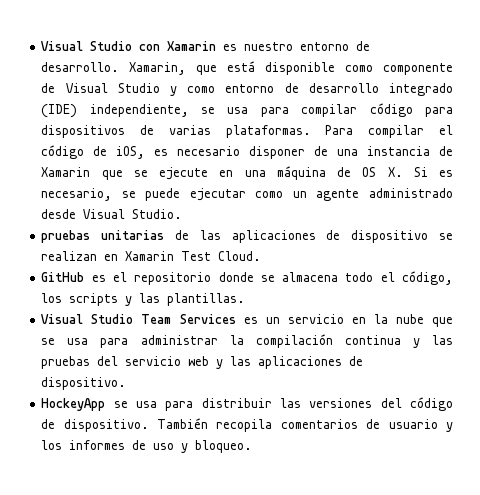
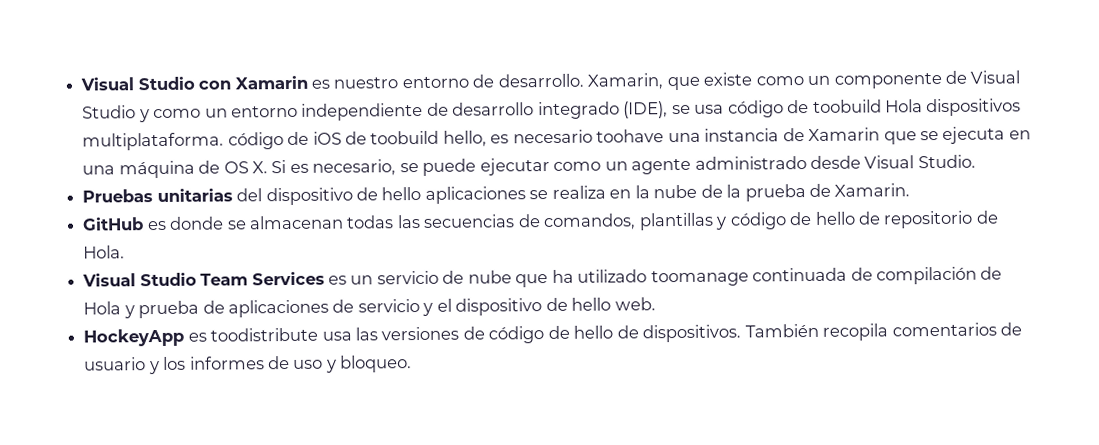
- Xamarin, que está disponible como componente de Visual Studio y como entorno de desarrollo integrado (IDE) independiente, se usa para compilar código para dispositivos de varias plataformas. Para compilar el código de iOS, es necesario disponer de una instancia de Xamarin que se ejecute en una máquina de OS X. Si es necesario, se puede ejecutar como un agente administrado desde Visual Studio.
+ Xamarin, que existe como un componente de Visual Studio y como un entorno independiente de desarrollo integrado (IDE), se usa código de toobuild Hola dispositivos multiplataforma. código de iOS de toobuild hello, es necesario toohave una instancia de Xamarin que se ejecuta en una máquina de OS X. Si es necesario, se puede ejecutar como un agente administrado desde Visual Studio.
- pruebas unitarias de las aplicaciones de dispositivo se realizan en Xamarin Test Cloud.
- GitHub es el repositorio donde se almacena todo el código, los scripts y las plantillas.
+ Pruebas unitarias del dispositivo de hello aplicaciones se realiza en la nube de la prueba de Xamarin.
+ GitHub es donde se almacenan todas las secuencias de comandos, plantillas y código de hello de repositorio de Hola.
- Visual Studio Team Services es un servicio en la nube que se usa para administrar la compilación continua y las pruebas del servicio web y las aplicaciones de dispositivo.
- HockeyApp se usa para distribuir las versiones del código de dispositivo.
+ Visual Studio Team Services es un servicio de nube que ha utilizado toomanage continuada de compilación de Hola y prueba de aplicaciones de servicio y el dispositivo de hello web.
+ HockeyApp es toodistribute usa las versiones de código de hello de dispositivos.

